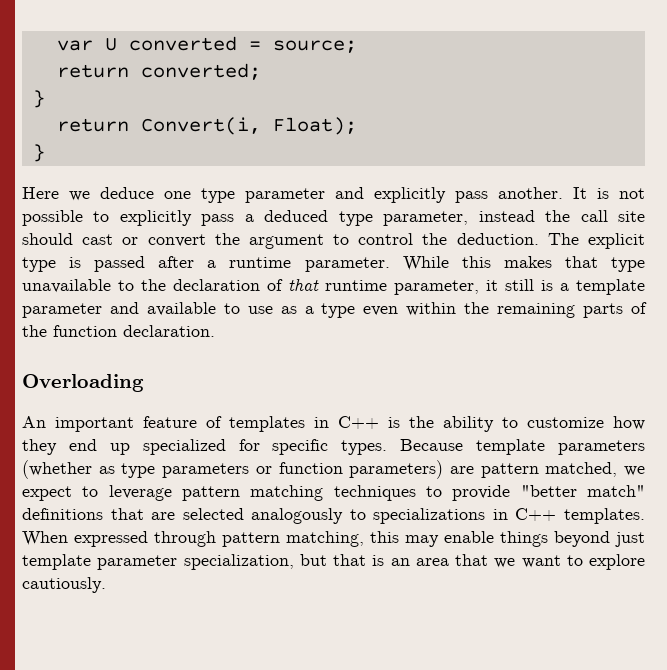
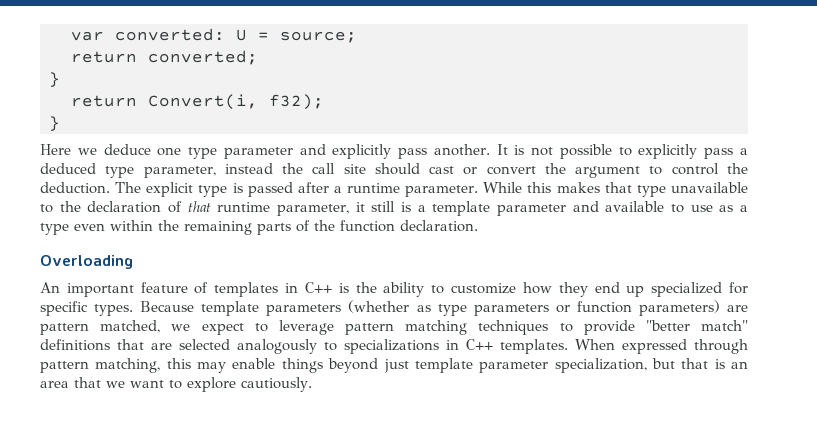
- var U converted = source;
+ var converted: U = source;
- return Convert(i, Float);
+ return Convert(i, f32);

